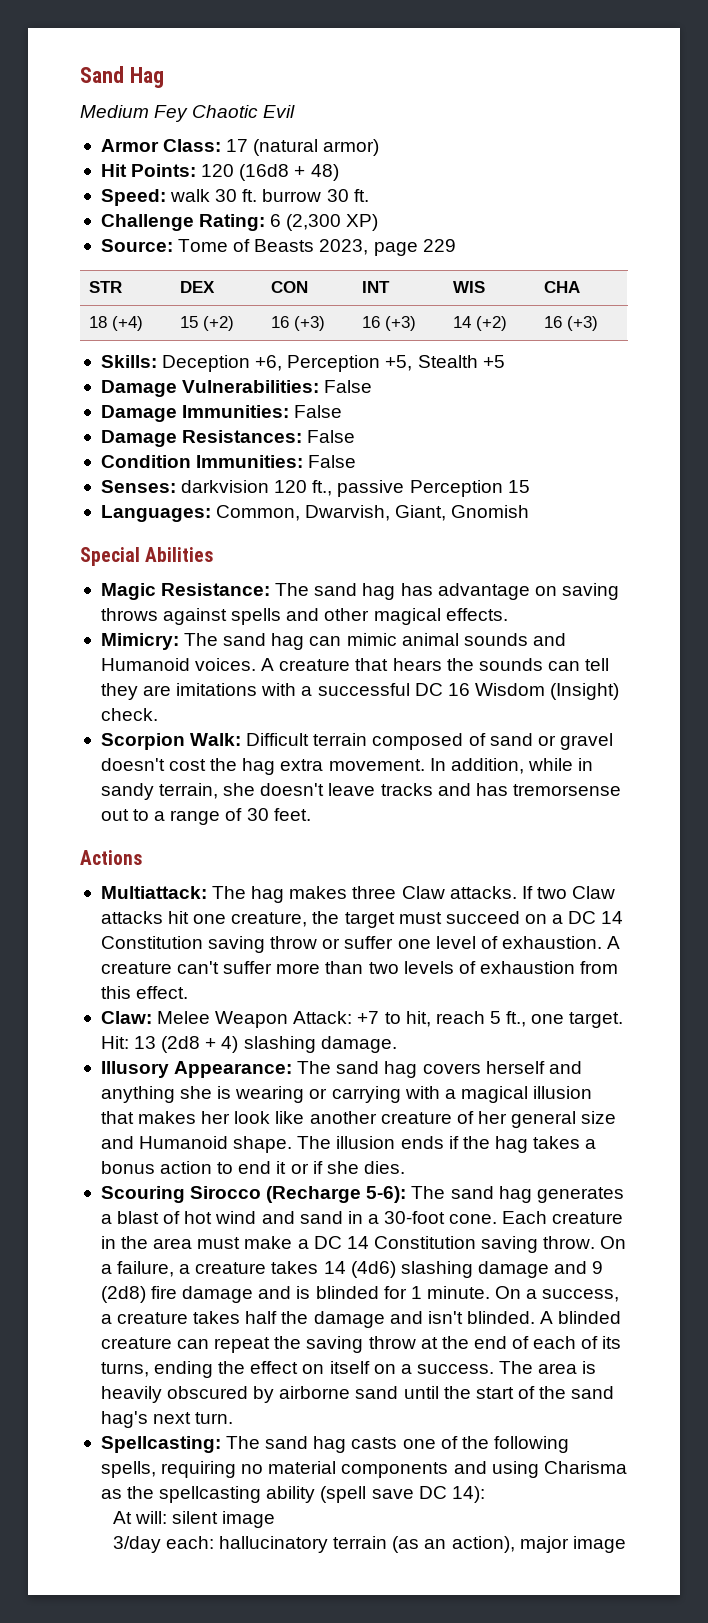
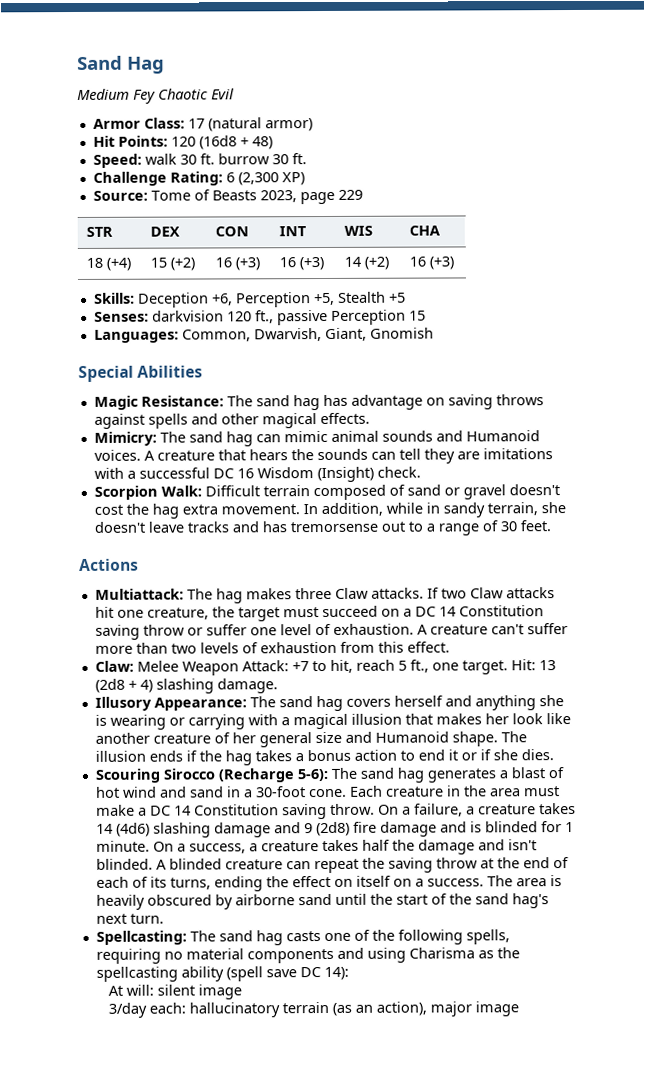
- Damage Vulnerabilities: False
- Damage Immunities: False
- Damage Resistances: False
- Condition Immunities: False

